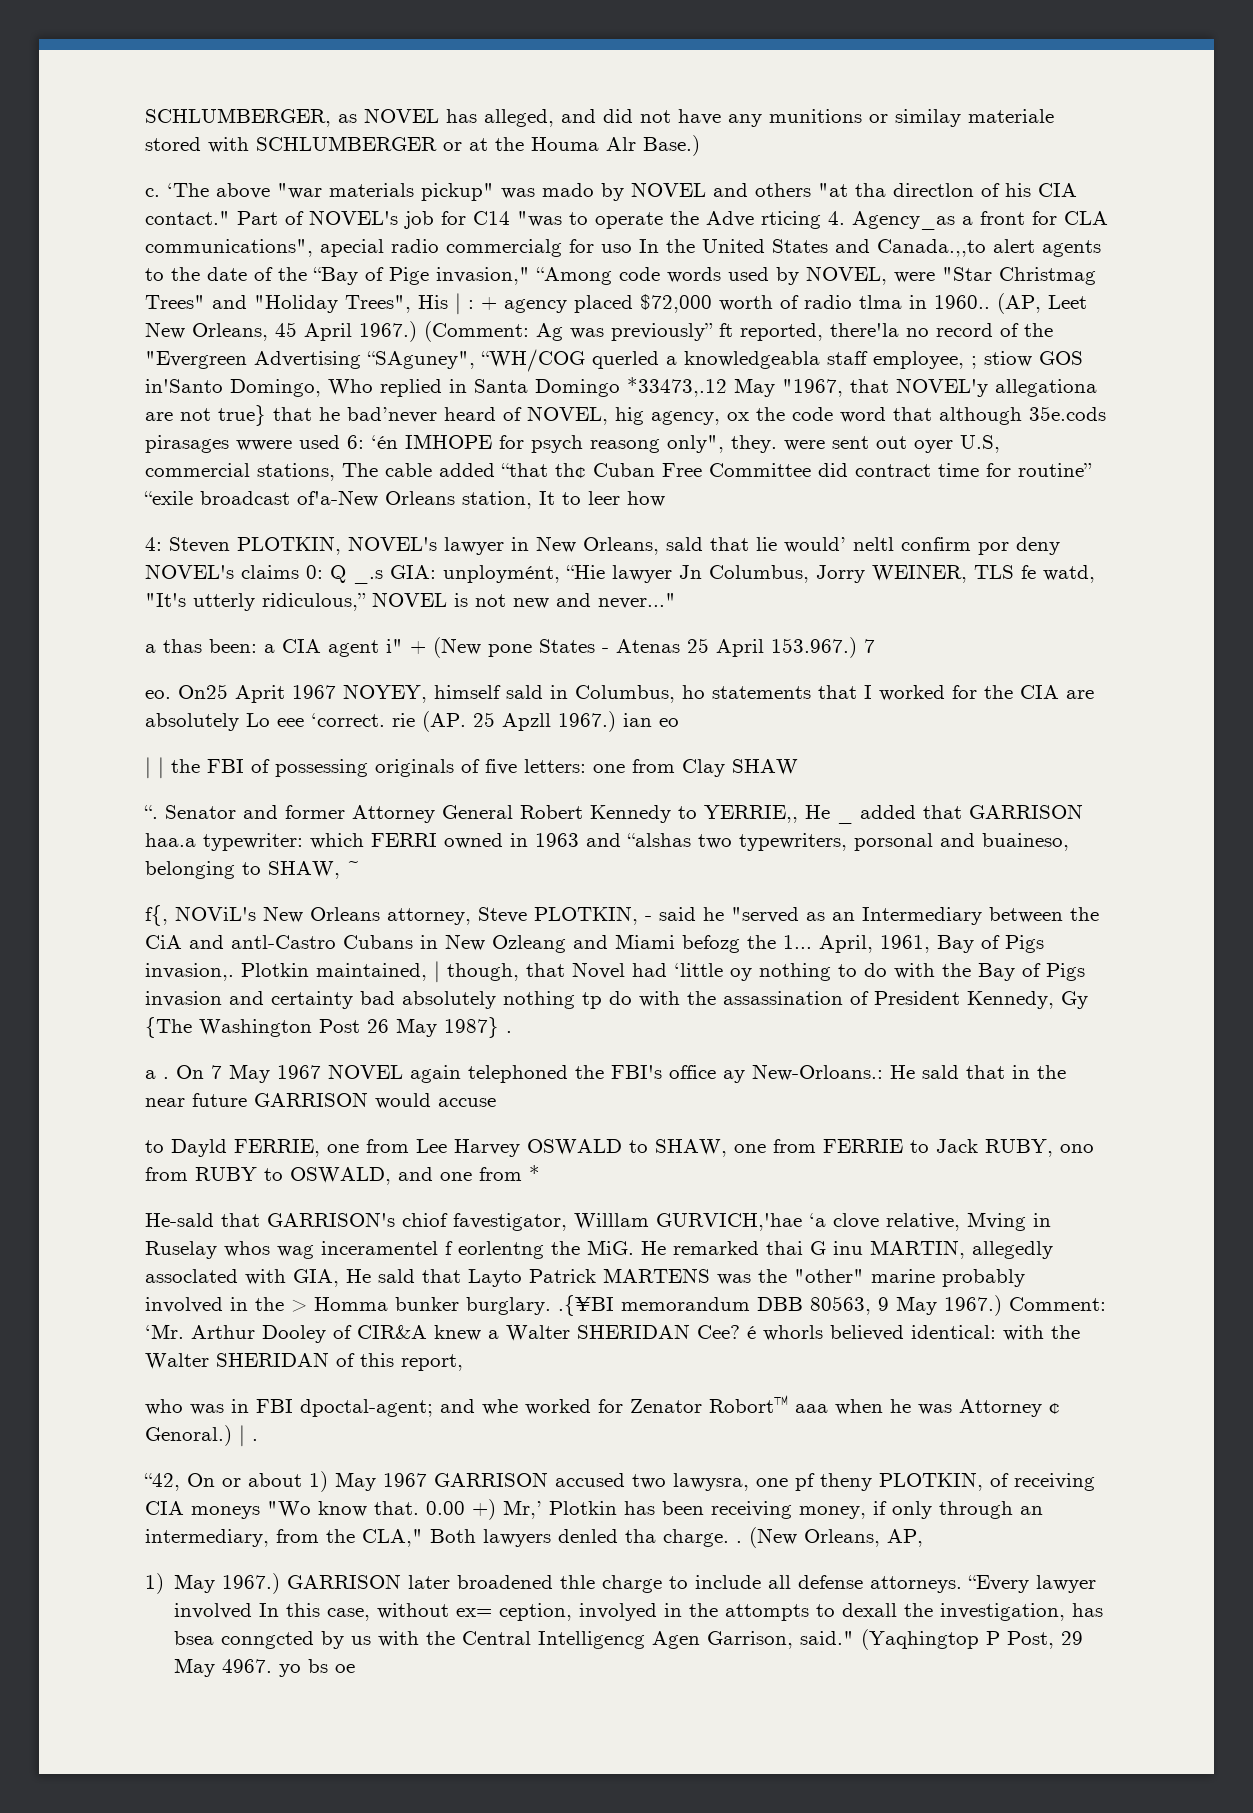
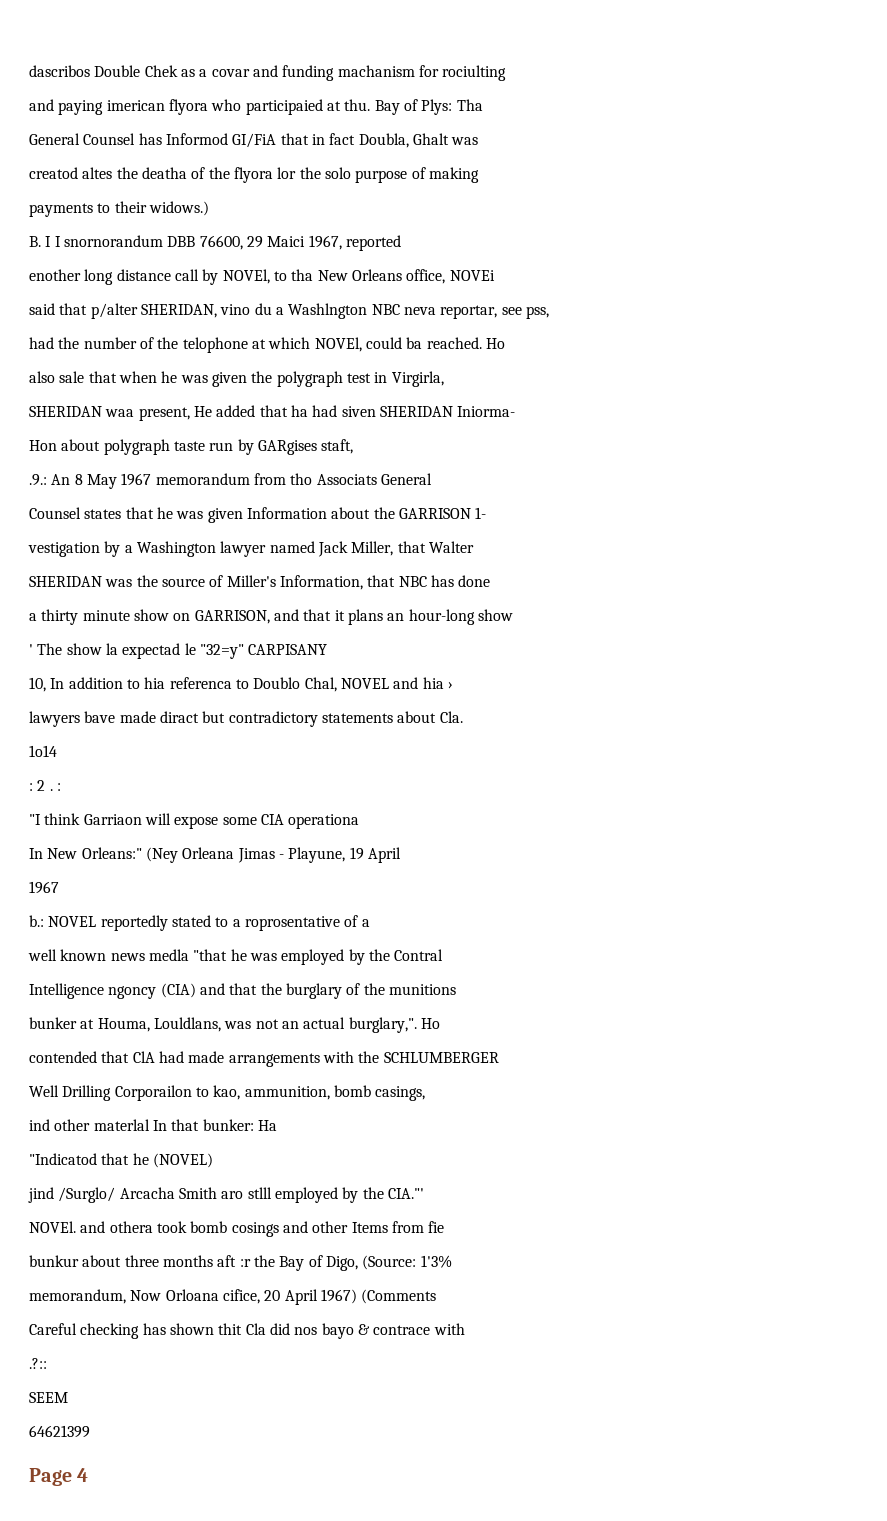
- SCHLUMBERGER, as NOVEL has alleged, and did not have any munitions or similay materiale stored with SCHLUMBERGER or at the Houma Alr Base.)
- c. ‘The above "war materials pickup" was mado by NOVEL and others "at tha directlon of his CIA contact." Part of NOVEL's job for C14 "was to operate the Adve rticing 4. Agency_as a front for CLA communications", apecial radio commercialg for uso In the United States and Canada.,,to alert agents to the date of the “Bay of Pige invasion," “Among code words used by NOVEL, were "Star Christmag Trees" and "Holiday Trees", His | : + agency placed $72,000 worth of radio tlma in 1960.. (AP, Leet New Orleans, 45 April 1967.) (Comment: Ag was previously” ft reported, there'la no record of the "Evergreen Advertising “SAguney", “WH/COG querled a knowledgeabla staff employee, ; stiow GOS in'Santo Domingo, Who replied in Santa Domingo *33473,.12 May "1967, that NOVEL'y allegationa are not true} that he bad’never heard of NOVEL, hig agency, ox the code word that although 35e.cods pirasages wwere used 6: ‘én IMHOPE for psych reasong only", they. were sent out oyer U.S, commercial stations, The cable added “that th¢ Cuban Free Committee did contract time for routine” “exile broadcast of'a-New Orleans station, It to leer how
- 4: Steven PLOTKIN, NOVEL's lawyer in New Orleans, sald that lie would’ neltl confirm por deny NOVEL's claims 0: Q _.s GIA: unploymént, “Hie lawyer Jn Columbus, Jorry WEINER, TLS fe watd, "It's utterly ridiculous,” NOVEL is not new and never..."
- a thas been: a CIA agent i" + (New pone States - Atenas 25 April 153.967.) 7
- eo. On25 Aprit 1967 NOYEY, himself sald in Columbus, ho statements that I worked for the CIA are absolutely Lo eee ‘correct. rie (AP. 25 Apzll 1967.) ian eo
- | | the FBI of possessing originals of five letters: one from Clay SHAW
- “. Senator and former Attorney General Robert Kennedy to YERRIE,, He _ added that GARRISON haa.a typewriter: which FERRI owned in 1963 and “alshas two typewriters, porsonal and buaineso, belonging to SHAW, ~
- f{, NOViL's New Orleans attorney, Steve PLOTKIN, - said he "served as an Intermediary between the CiA and antl-Castro Cubans in New Ozleang and Miami befozg the 1... April, 1961, Bay of Pigs invasion,. Plotkin maintained, | though, that Novel had ‘little oy nothing to do with the Bay of Pigs invasion and certainty bad absolutely nothing tp do with the assassination of President Kennedy, Gy {The Washington Post 26 May 1987} .
- a . On 7 May 1967 NOVEL again telephoned the FBI's office ay New-Orloans.: He sald that in the near future GARRISON would accuse
- to Dayld FERRIE, one from Lee Harvey OSWALD to SHAW, one from FERRIE to Jack RUBY, ono from RUBY to OSWALD, and one from *
- He-sald that GARRISON's chiof favestigator, Willlam GURVICH,'hae ‘a clove relative, Mving in Ruselay whos wag inceramentel f eorlentng the MiG. He remarked thai G inu MARTIN, allegedly assoclated with GIA, He sald that Layto Patrick MARTENS was the "other" marine probably involved in the > Homma bunker burglary. .{¥BI memorandum DBB 80563, 9 May 1967.) Comment: ‘Mr. Arthur Dooley of CIR&A knew a Walter SHERIDAN Cee? é whorls believed identical: with the Walter SHERIDAN of this report,
- who was in FBI dpoctal-agent; and whe worked for Zenator Robort™ aaa when he was Attorney ¢ Genoral.) | .
- “42, On or about 1) May 1967 GARRISON accused two lawysra, one pf theny PLOTKIN, of receiving CIA moneys "Wo know that. 0.00 +) Mr,’ Plotkin has been receiving money, if only through an intermediary, from the CLA," Both lawyers denled tha charge. . (New Orleans, AP,
- 1) May 1967.) GARRISON later broadened thle charge to include all defense attorneys. “Every lawyer involved In this case, without ex= ception, involyed in the attompts to dexall the investigation, has bsea conngcted by us with the Central Intelligencg Agen Garrison, said." (Yaqhingtop P Post, 29 May 4967. yo bs oe
+ dascribos Double Chek as a covar and funding machanism for rociulting
+ and paying imerican flyora who participaied at thu. Bay of Plys: Tha
+ General Counsel has Informod GI/FiA that in fact Doubla, Ghalt was
+ creatod altes the deatha of the flyora lor the solo purpose of making
+ payments to their widows.)
+ B. I I snornorandum DBB 76600, 29 Maici 1967, reported
+ enother long distance call by NOVEl, to tha New Orleans office, NOVEi
+ said that p/alter SHERIDAN, vino du a Washlngton NBC neva reportar, see pss,
+ had the number of the telophone at which NOVEl, could ba reached. Ho
+ also sale that when he was given the polygraph test in Virgirla,
+ SHERIDAN waa present, He added that ha had siven SHERIDAN Iniorma-
+ Hon about polygraph taste run by GARgises staft,
+ .9.: An 8 May 1967 memorandum from tho Associats General
+ Counsel states that he was given Information about the GARRISON 1-
+ vestigation by a Washington lawyer named Jack Miller, that Walter
+ SHERIDAN was the source of Miller's Information, that NBC has done
+ a thirty minute show on GARRISON, and that it plans an hour-long show
+ ' The show la expectad le "32=y" CARPISANY
+ 10, In addition to hia referenca to Doublo Chal, NOVEL and hia ›
+ lawyers bave made diract but contradictory statements about Cla.
+ 1o14
+ : 2 . :
+ "I think Garriaon will expose some CIA operationa
+ In New Orleans:" (Ney Orleana Jimas - Playune, 19 April
+ 1967
+ b.: NOVEL reportedly stated to a roprosentative of a
+ well known news medla "that he was employed by the Contral
+ Intelligence ngoncy (CIA) and that the burglary of the munitions
+ bunker at Houma, Louldlans, was not an actual burglary,". Ho
+ contended that ClA had made arrangements with the SCHLUMBERGER
+ Well Drilling Corporailon to kao, ammunition, bomb casings,
+ ind other materlal In that bunker: Ha
+ "Indicatod that he (NOVEL)
+ jind /Surglo/ Arcacha Smith aro stlll employed by the CIA."'
+ NOVEl. and othera took bomb cosings and other Items from fie
+ bunkur about three months aft :r the Bay of Digo, (Source: 1'3%
+ memorandum, Now Orloana cifice, 20 April 1967) (Comments
+ Careful checking has shown thit Cla did nos bayo & contrace with
+ .?::
+ SEEM
+ 64621399
+ Page 4

